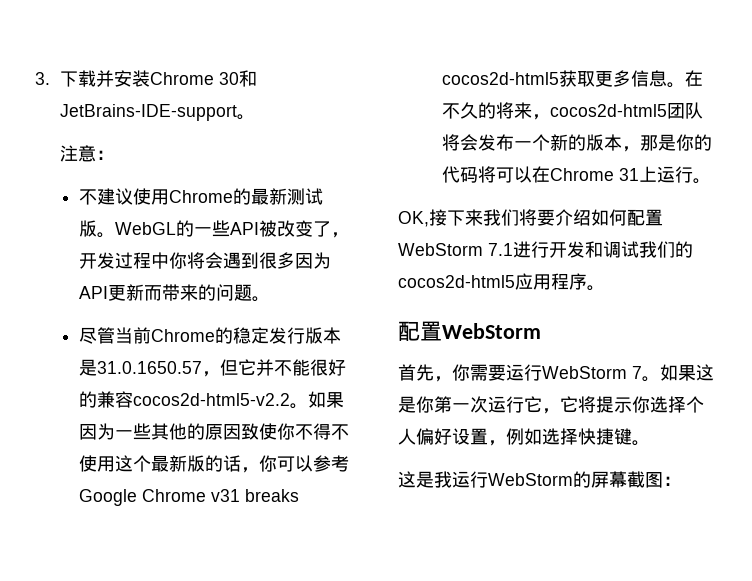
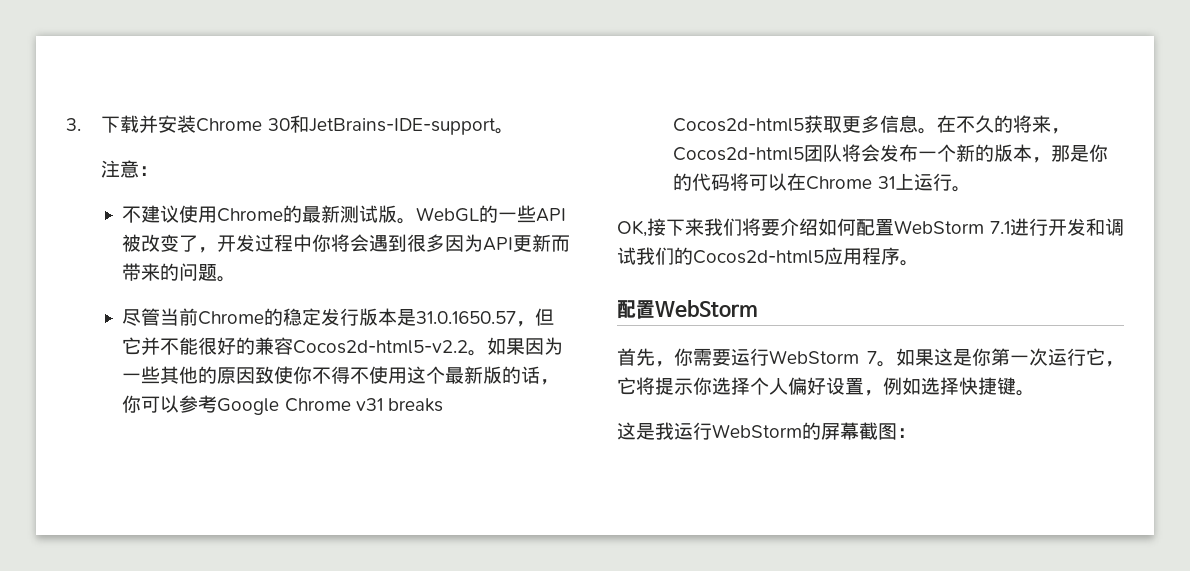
- 尽管当前Chrome的稳定发行版本是31.0.1650.57，但它并不能很好的兼容cocos2d-html5-v2.2。
+ 尽管当前Chrome的稳定发行版本是31.0.1650.57，但它并不能很好的兼容Cocos2d-html5-v2.2。
- 如果因为一些其他的原因致使你不得不使用这个最新版的话，你可以参考Google Chrome v31 breaks cocos2d-html5获取更多信息。
+ 如果因为一些其他的原因致使你不得不使用这个最新版的话，你可以参考Google Chrome v31 breaks Cocos2d-html5获取更多信息。
- 在不久的将来，cocos2d-html5团队将会发布一个新的版本，那是你的代码将可以在Chrome 31上运行。
+ 在不久的将来，Cocos2d-html5团队将会发布一个新的版本，那是你的代码将可以在Chrome 31上运行。
- OK,接下来我们将要介绍如何配置WebStorm 7.1进行开发和调试我们的cocos2d-html5应用程序。
+ OK,接下来我们将要介绍如何配置WebStorm 7.1进行开发和调试我们的Cocos2d-html5应用程序。

